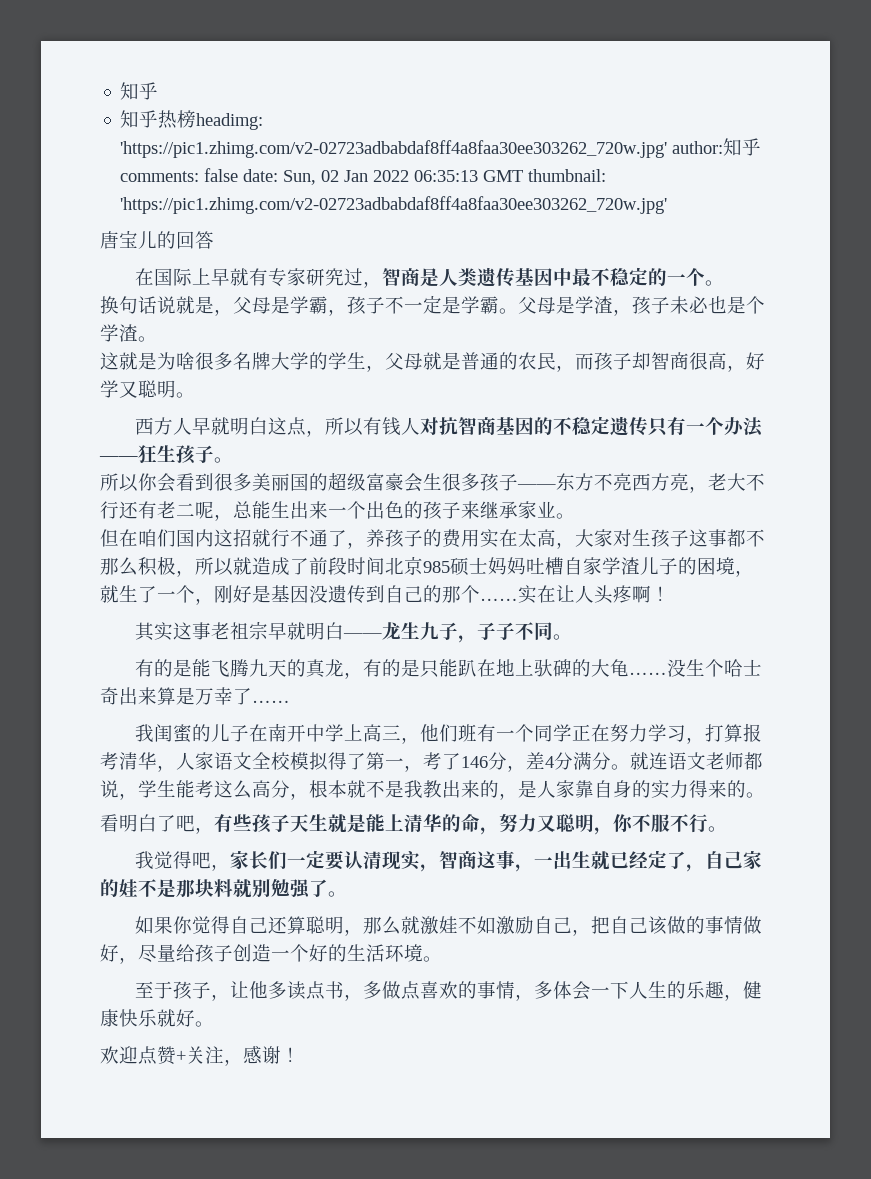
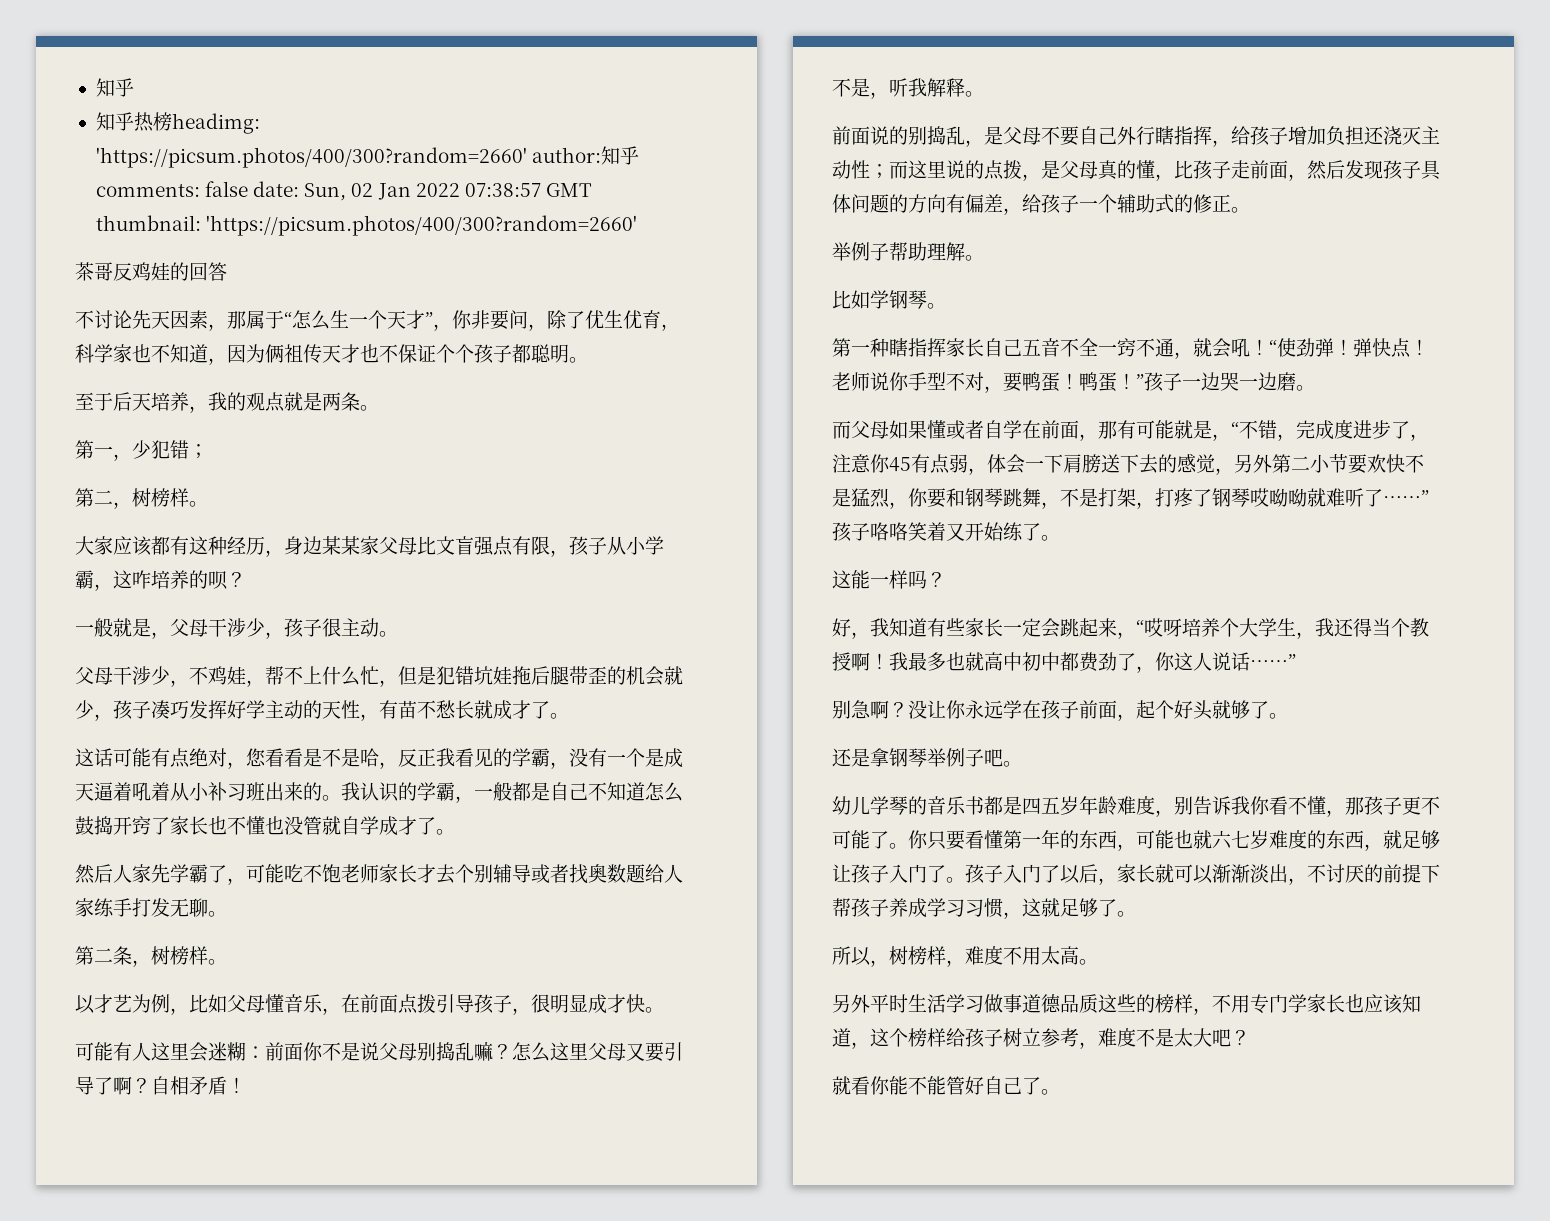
- 知乎热榜headimg: 'https://pic1.zhimg.com/v2-02723adbabdaf8ff4a8faa30ee303262_720w.jpg' author:知乎comments: false date: Sun, 02 Jan 2022 06:35:13 GMT thumbnail: 'https://pic1.zhimg.com/v2-02723adbabdaf8ff4a8faa30ee303262_720w.jpg'
- 唐宝儿的回答
- 在国际上早就有专家研究过，智商是人类遗传基因中最不稳定的一个。
- 换句话说就是，父母是学霸，孩子不一定是学霸。父母是学渣，孩子未必也是个学渣。
- 这就是为啥很多名牌大学的学生，父母就是普通的农民，而孩子却智商很高，好学又聪明。
- 西方人早就明白这点，所以有钱人对抗智商基因的不稳定遗传只有一个办法——狂生孩子。
- 所以你会看到很多美丽国的超级富豪会生很多孩子——东方不亮西方亮，老大不行还有老二呢，总能生出来一个出色的孩子来继承家业。
- 但在咱们国内这招就行不通了，养孩子的费用实在太高，大家对生孩子这事都不那么积极，所以就造成了前段时间北京985硕士妈妈吐槽自家学渣儿子的困境，就生了一个，刚好是基因没遗传到自己的那个……实在让人头疼啊！
- 其实这事老祖宗早就明白——龙生九子，子子不同。
- 有的是能飞腾九天的真龙，有的是只能趴在地上驮碑的大龟……没生个哈士奇出来算是万幸了……
- 我闺蜜的儿子在南开中学上高三，他们班有一个同学正在努力学习，打算报考清华，人家语文全校模拟得了第一，考了146分，差4分满分。就连语文老师都说，学生能考这么高分，根本就不是我教出来的，是人家靠自身的实力得来的。
- 看明白了吧，有些孩子天生就是能上清华的命，努力又聪明，你不服不行。
- 我觉得吧，家长们一定要认清现实，智商这事，一出生就已经定了，自己家的娃不是那块料就别勉强了。
- 如果你觉得自己还算聪明，那么就激娃不如激励自己，把自己该做的事情做好，尽量给孩子创造一个好的生活环境。
- 至于孩子，让他多读点书，多做点喜欢的事情，多体会一下人生的乐趣，健康快乐就好。
- 欢迎点赞+关注，感谢！
+ 知乎热榜headimg: 'https://picsum.photos/400/300?random=2660' author:知乎comments: false date: Sun, 02 Jan 2022 07:38:57 GMT thumbnail: 'https://picsum.photos/400/300?random=2660'
+ 茶哥反鸡娃的回答
+ 不讨论先天因素，那属于“怎么生一个天才”，你非要问，除了优生优育，科学家也不知道，因为俩祖传天才也不保证个个孩子都聪明。
+ 至于后天培养，我的观点就是两条。
+ 第一，少犯错；
+ 第二，树榜样。
+ 大家应该都有这种经历，身边某某家父母比文盲强点有限，孩子从小学霸，这咋培养的呗？
+ 一般就是，父母干涉少，孩子很主动。
+ 父母干涉少，不鸡娃，帮不上什么忙，但是犯错坑娃拖后腿带歪的机会就少，孩子凑巧发挥好学主动的天性，有苗不愁长就成才了。
+ 这话可能有点绝对，您看看是不是哈，反正我看见的学霸，没有一个是成天逼着吼着从小补习班出来的。我认识的学霸，一般都是自己不知道怎么鼓捣开窍了家长也不懂也没管就自学成才了。
+ 然后人家先学霸了，可能吃不饱老师家长才去个别辅导或者找奥数题给人家练手打发无聊。
+ 第二条，树榜样。
+ 以才艺为例，比如父母懂音乐，在前面点拨引导孩子，很明显成才快。
+ 可能有人这里会迷糊：前面你不是说父母别捣乱嘛？怎么这里父母又要引导了啊？自相矛盾！
+ 不是，听我解释。
+ 前面说的别捣乱，是父母不要自己外行瞎指挥，给孩子增加负担还浇灭主动性；而这里说的点拨，是父母真的懂，比孩子走前面，然后发现孩子具体问题的方向有偏差，给孩子一个辅助式的修正。
+ 举例子帮助理解。
+ 比如学钢琴。
+ 第一种瞎指挥家长自己五音不全一窍不通，就会吼！“使劲弹！弹快点！老师说你手型不对，要鸭蛋！鸭蛋！”孩子一边哭一边磨。
+ 而父母如果懂或者自学在前面，那有可能就是，“不错，完成度进步了，注意你45有点弱，体会一下肩膀送下去的感觉，另外第二小节要欢快不是猛烈，你要和钢琴跳舞，不是打架，打疼了钢琴哎呦呦就难听了……”孩子咯咯笑着又开始练了。
+ 这能一样吗？
+ 好，我知道有些家长一定会跳起来，“哎呀培养个大学生，我还得当个教授啊！我最多也就高中初中都费劲了，你这人说话……”
+ 别急啊？没让你永远学在孩子前面，起个好头就够了。
+ 还是拿钢琴举例子吧。
+ 幼儿学琴的音乐书都是四五岁年龄难度，别告诉我你看不懂，那孩子更不可能了。你只要看懂第一年的东西，可能也就六七岁难度的东西，就足够让孩子入门了。孩子入门了以后，家长就可以渐渐淡出，不讨厌的前提下帮孩子养成学习习惯，这就足够了。
+ 所以，树榜样，难度不用太高。
+ 另外平时生活学习做事道德品质这些的榜样，不用专门学家长也应该知道，这个榜样给孩子树立参考，难度不是太大吧？
+ 就看你能不能管好自己了。

